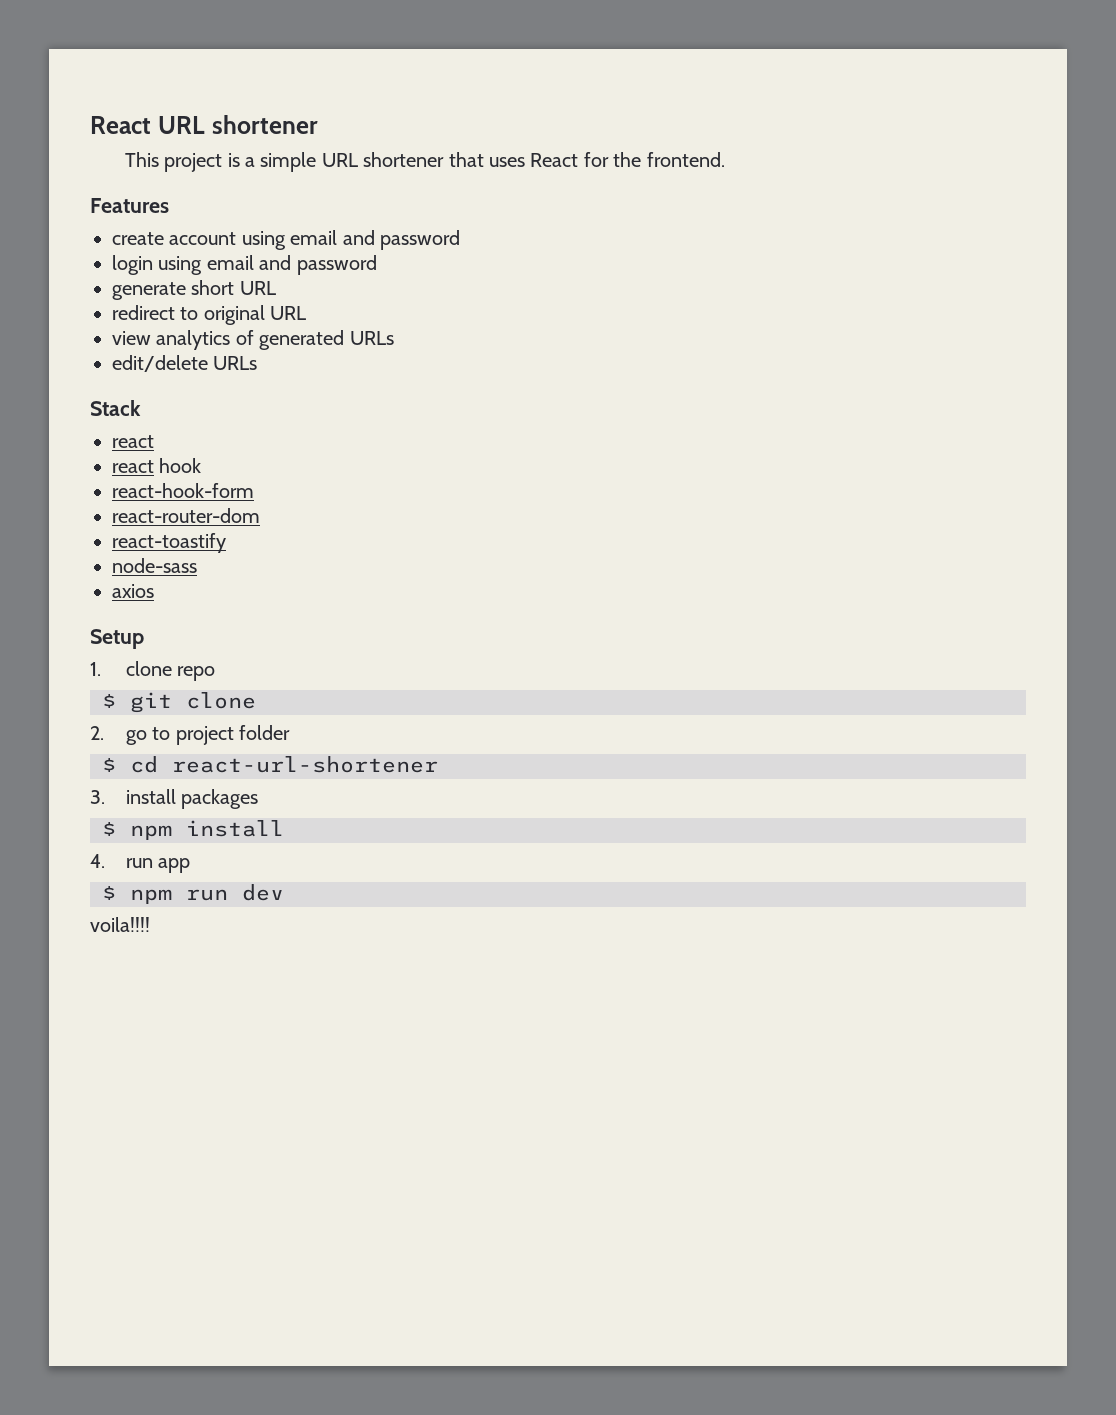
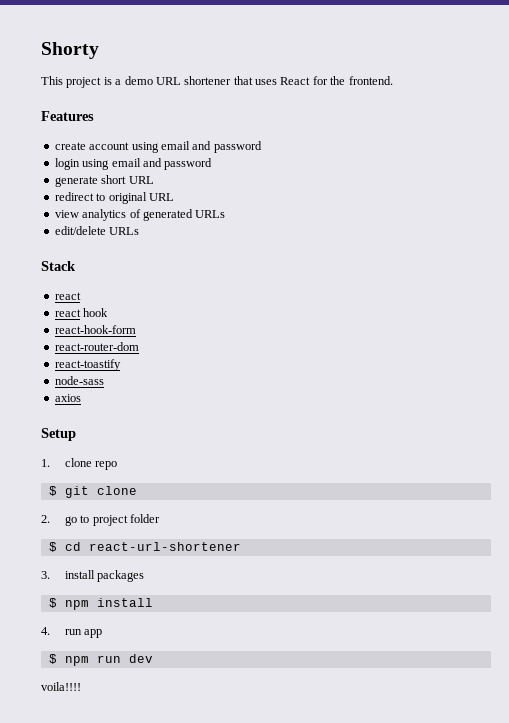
- React URL shortener
+ Shorty
- This project is a simple URL shortener that uses React for the frontend.
+ This project is a demo URL shortener that uses React for the frontend.

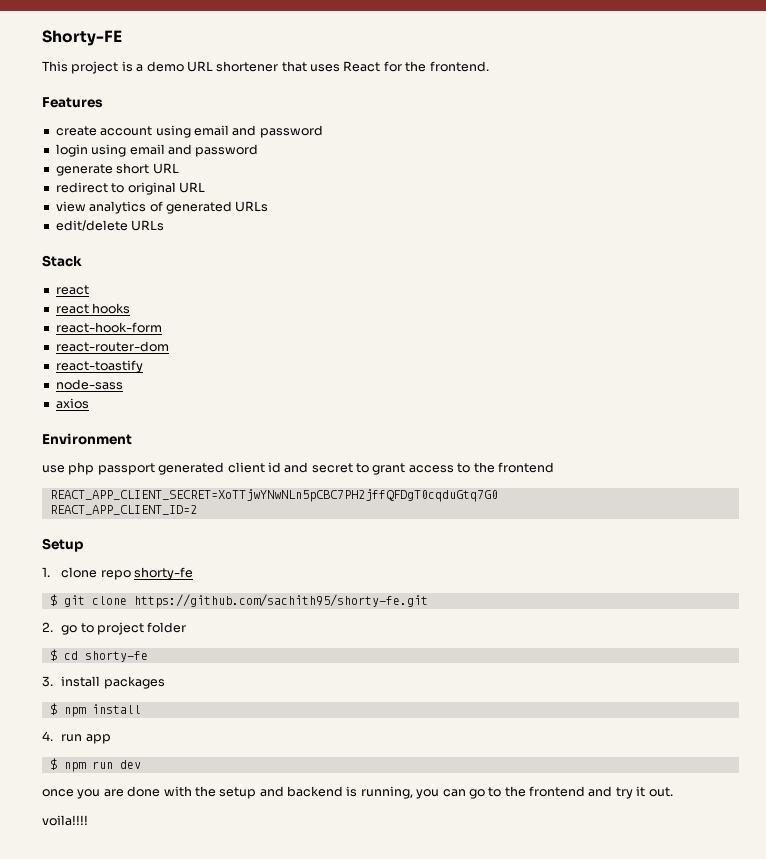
- Shorty
+ Shorty-FE
- react hook
+ react hooks
+ Environment
+ use php passport generated client id and secret to grant access to the frontend
+ REACT_APP_CLIENT_SECRET=XoTTjwYNwNLn5pCBC7PH2jffQFDgT0cqduGtq7G0
+ REACT_APP_CLIENT_ID=2
- 1. clone repo
+ 1. clone repo shorty-fe
- $ git clone
+ $ git clone https://github.com/sachith95/shorty-fe.git
- $ cd react-url-shortener
+ $ cd shorty-fe
+ once you are done with the setup and backend is running, you can go to the frontend and try it out.

